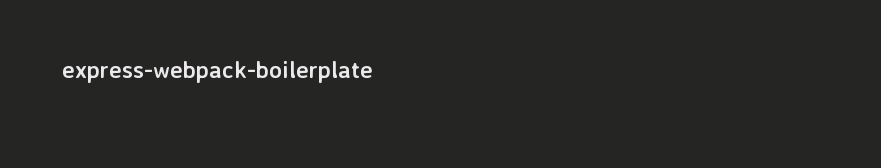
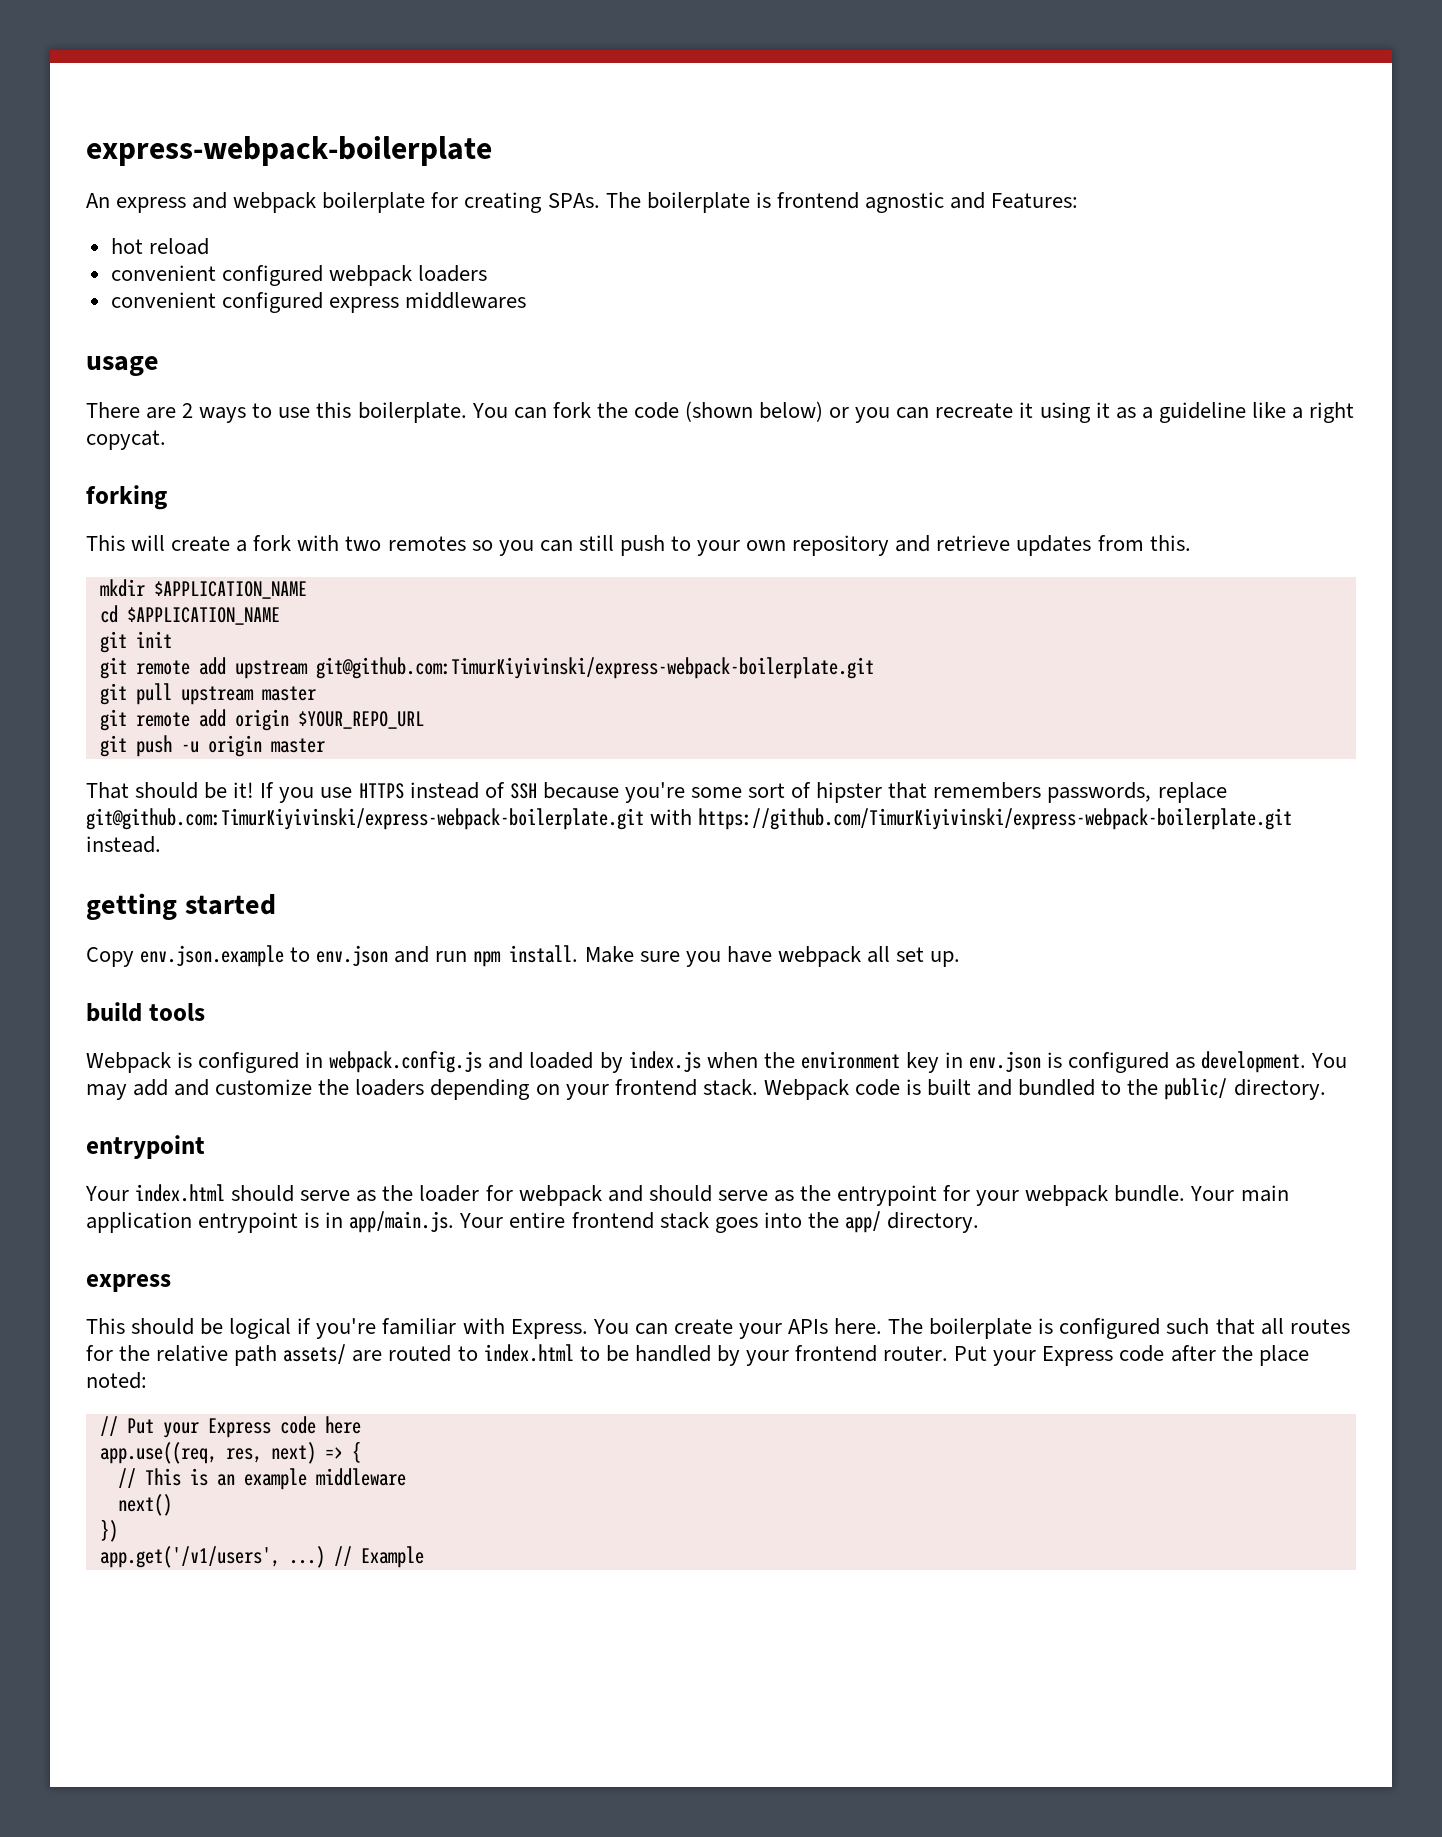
+ An express and webpack boilerplate for creating SPAs. The boilerplate is frontend agnostic and Features:
+ hot reload
+ convenient configured webpack loaders
+ convenient configured express middlewares
+ usage
+ There are 2 ways to use this boilerplate. You can fork the code (shown below) or you can recreate it using it as a guideline like a right copycat.
+ forking
+ This will create a fork with two remotes so you can still push to your own repository and retrieve updates from this.
+ mkdir $APPLICATION_NAME
+ cd $APPLICATION_NAME
+ git init
+ git remote add upstream git@github.com:TimurKiyivinski/express-webpack-boilerplate.git
+ git pull upstream master
+ git remote add origin $YOUR_REPO_URL
+ git push -u origin master
+ That should be it! If you use HTTPS instead of SSH because you're some sort of hipster that remembers passwords, replace git@github.com:TimurKiyivinski/express-webpack-boilerplate.git with https://github.com/TimurKiyivinski/express-webpack-boilerplate.git instead.
+ getting started
+ Copy env.json.example to env.json and run npm install. Make sure you have webpack all set up.
+ build tools
+ Webpack is configured in webpack.config.js and loaded by index.js when the environment key in env.json is configured as development. You may add and customize the loaders depending on your frontend stack. Webpack code is built and bundled to the public/ directory.
+ entrypoint
+ Your index.html should serve as the loader for webpack and should serve as the entrypoint for your webpack bundle. Your main application entrypoint is in app/main.js. Your entire frontend stack goes into the app/ directory.
+ express
+ This should be logical if you're familiar with Express. You can create your APIs here. The boilerplate is configured such that all routes for the relative path assets/ are routed to index.html to be handled by your frontend router. Put your Express code after the place noted:
+ // Put your Express code here
+ app.use((req, res, next) => {
+ // This is an example middleware
+ next()
+ })
+ app.get('/v1/users', ...) // Example

